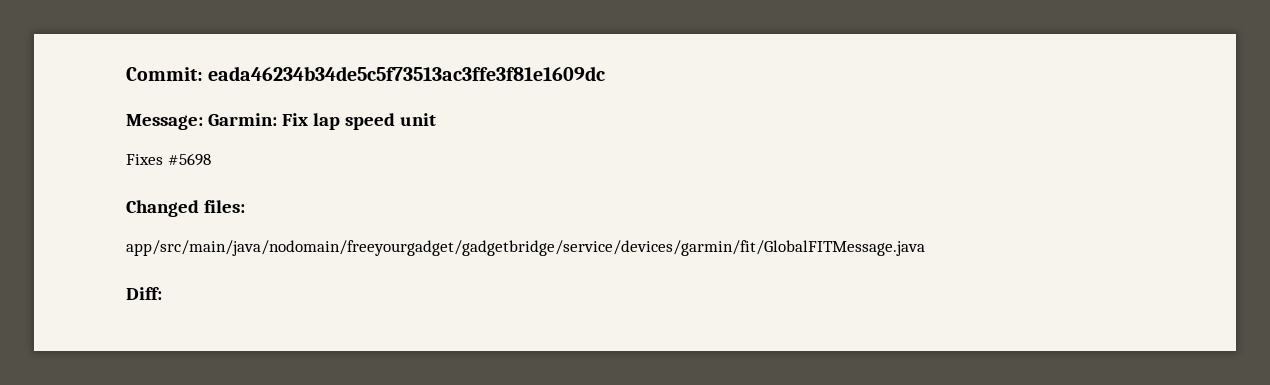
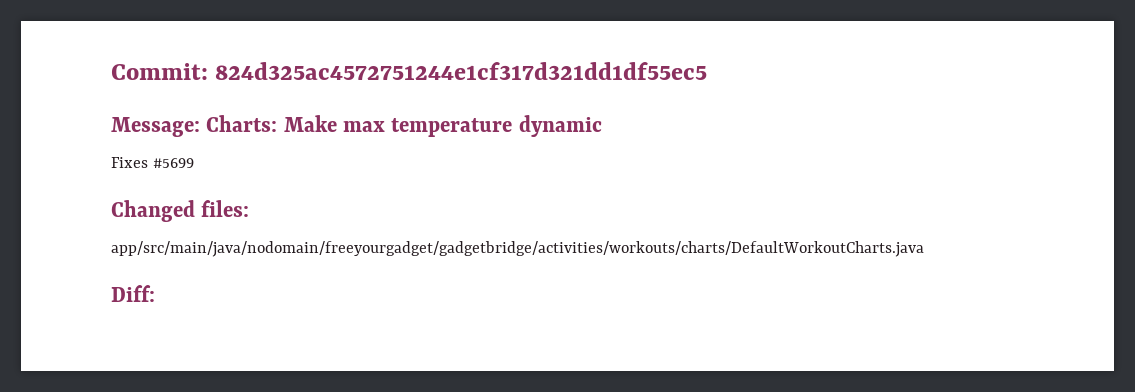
- Commit: eada46234b34de5c5f73513ac3ffe3f81e1609dc
+ Commit: 824d325ac4572751244e1cf317d321dd1df55ec5
- Message: Garmin: Fix lap speed unit
+ Message: Charts: Make max temperature dynamic
- Fixes #5698
+ Fixes #5699
- app/src/main/java/nodomain/freeyourgadget/gadgetbridge/service/devices/garmin/fit/GlobalFITMessage.java
+ app/src/main/java/nodomain/freeyourgadget/gadgetbridge/activities/workouts/charts/DefaultWorkoutCharts.java

